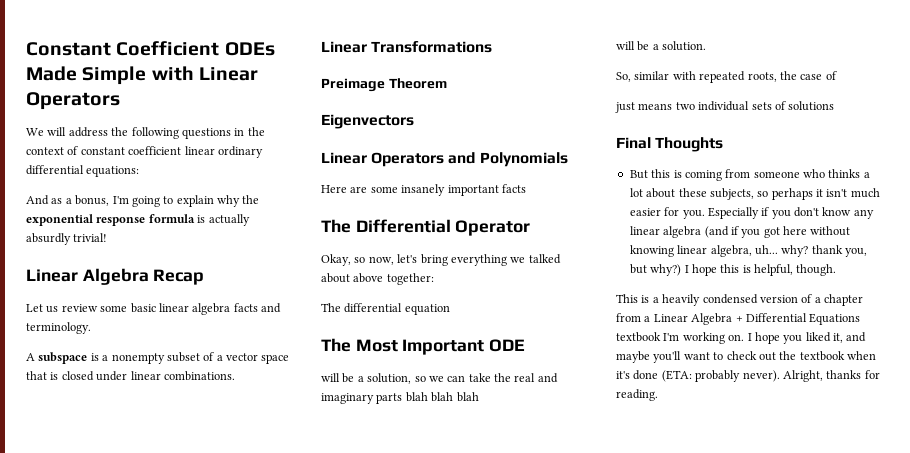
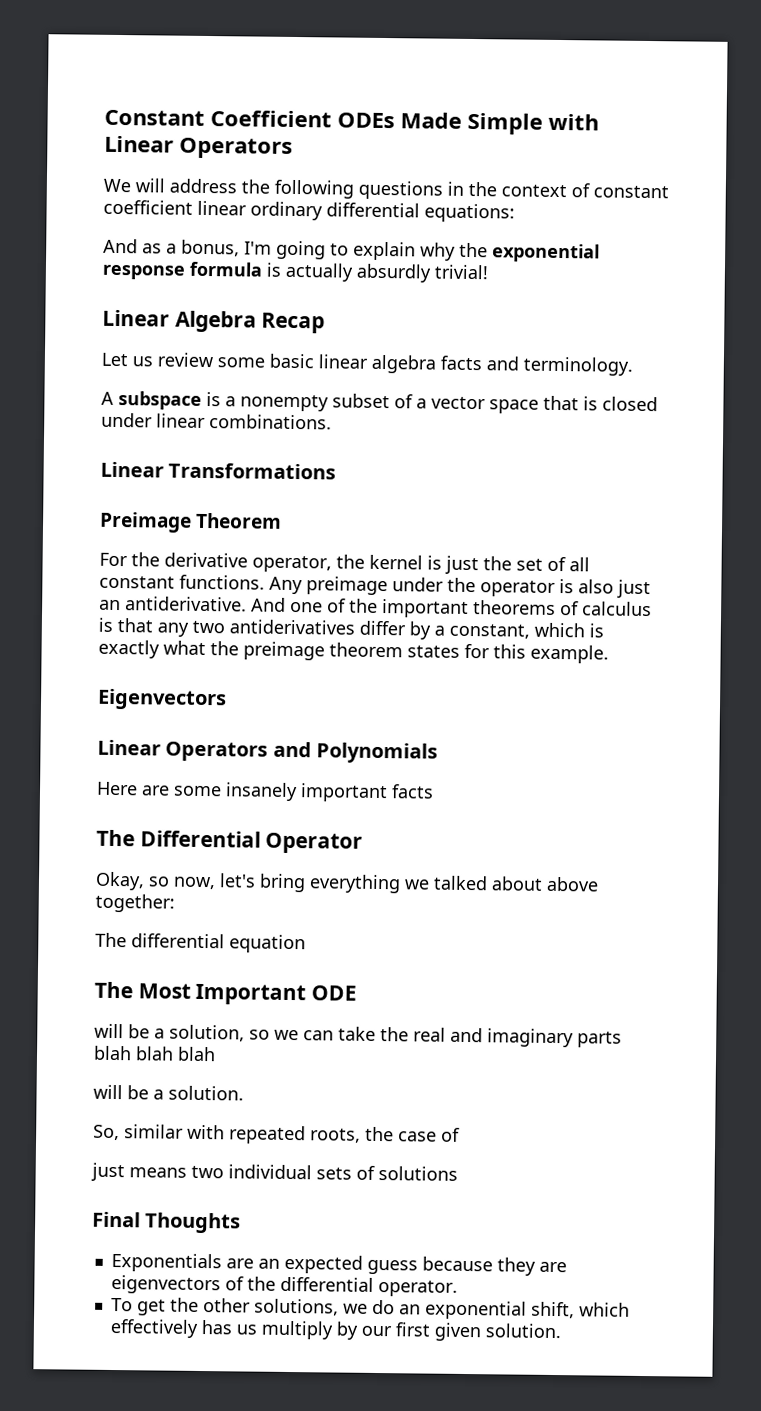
+ For the derivative operator, the kernel is just the set of all constant functions. Any preimage under the operator is also just an antiderivative. And one of the important theorems of calculus is that any two antiderivatives differ by a constant, which is exactly what the preimage theorem states for this example.
- But this is coming from someone who thinks a lot about these subjects, so perhaps it isn't much easier for you. Especially if you don't know any linear algebra (and if you got here without knowing linear algebra, uh... why? thank you, but why?) I hope this is helpful, though.
- This is a heavily condensed version of a chapter from a Linear Algebra + Differential Equations textbook I'm working on. I hope you liked it, and maybe you'll want to check out the textbook when it's done (ETA: probably never). Alright, thanks for reading.
+ Exponentials are an expected guess because they are eigenvectors of the differential operator.
+ To get the other solutions, we do an exponential shift, which effectively has us multiply by our first given solution.

